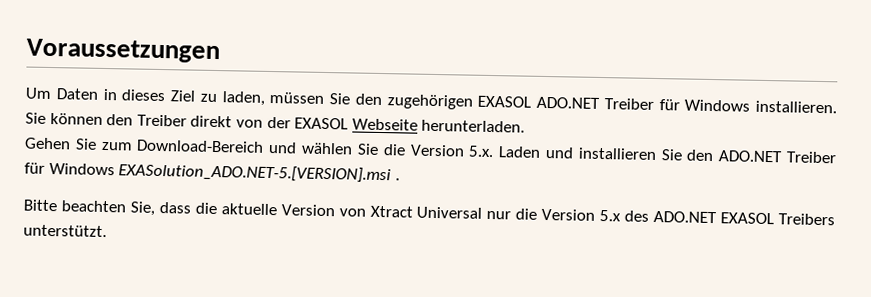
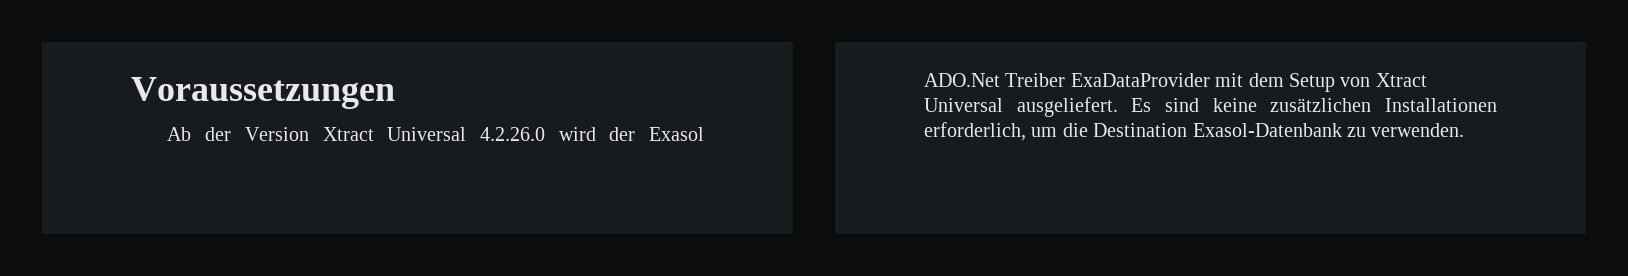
- Um Daten in dieses Ziel zu laden, müssen Sie den zugehörigen EXASOL ADO.NET Treiber für Windows installieren. Sie können den Treiber direkt von der EXASOL Webseite herunterladen.
- Gehen Sie zum Download-Bereich und wählen Sie die Version 5.x. Laden und installieren Sie den ADO.NET Treiber für Windows EXASolution_ADO.NET-5.[VERSION].msi .
- Bitte beachten Sie, dass die aktuelle Version von Xtract Universal nur die Version 5.x des ADO.NET EXASOL Treibers unterstützt.
+ Ab der Version Xtract Universal 4.2.26.0 wird der Exasol ADO.Net Treiber ExaDataProvider mit dem Setup von Xtract Universal ausgeliefert. Es sind keine zusätzlichen Installationen erforderlich, um die Destination Exasol-Datenbank zu verwenden.

